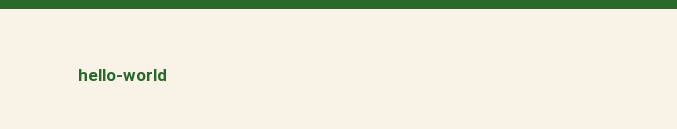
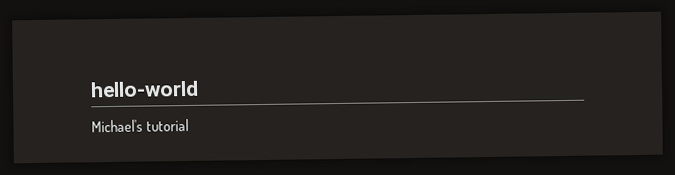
+ Michael's tutorial

